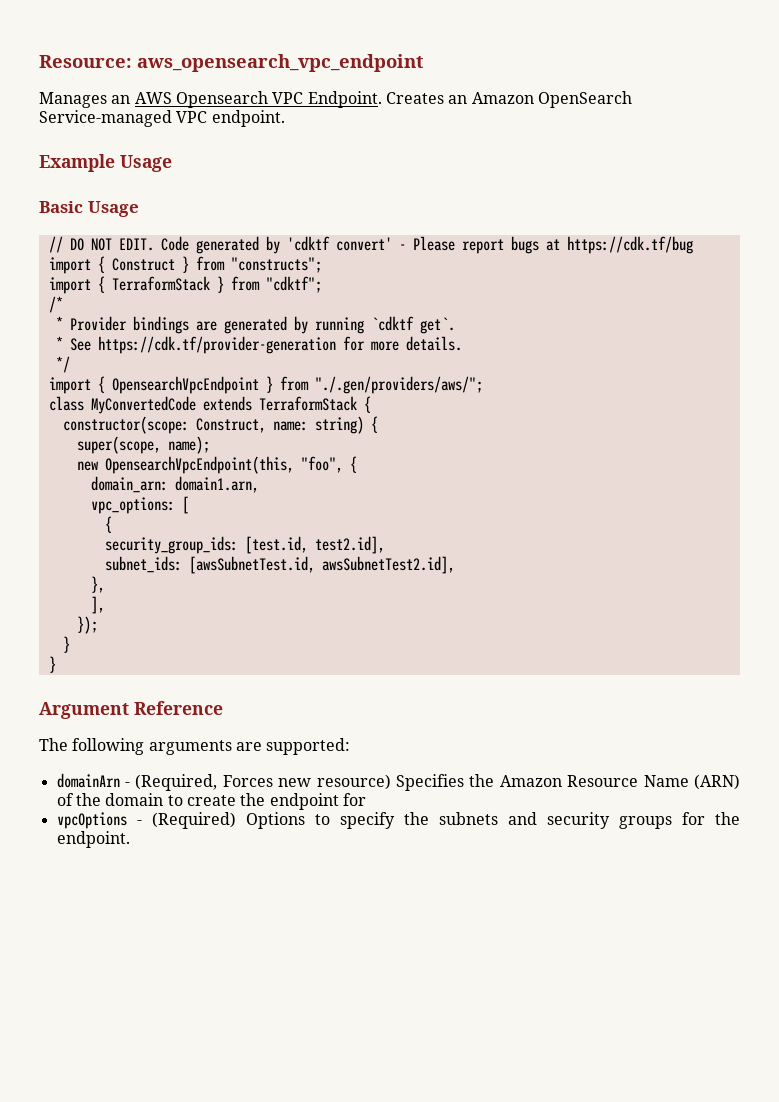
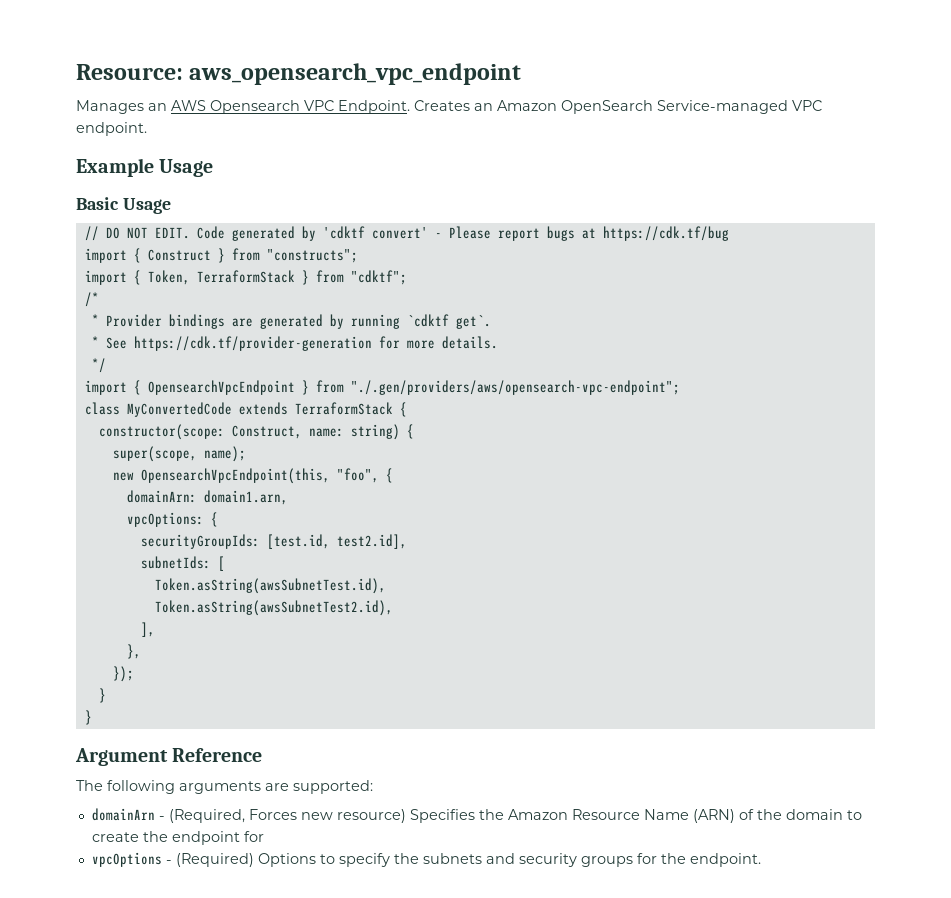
- import { TerraformStack } from "cdktf";
+ import { Token, TerraformStack } from "cdktf";
- import { OpensearchVpcEndpoint } from "./.gen/providers/aws/";
+ import { OpensearchVpcEndpoint } from "./.gen/providers/aws/opensearch-vpc-endpoint";
- domain_arn: domain1.arn,
+ domainArn: domain1.arn,
- vpc_options: [
- {
- security_group_ids: [test.id, test2.id],
+ vpcOptions: {
+ securityGroupIds: [test.id, test2.id],
- subnet_ids: [awsSubnetTest.id, awsSubnetTest2.id],
+ subnetIds: [
+ Token.asString(awsSubnetTest.id),
+ Token.asString(awsSubnetTest2.id),
+ ],
- ],

